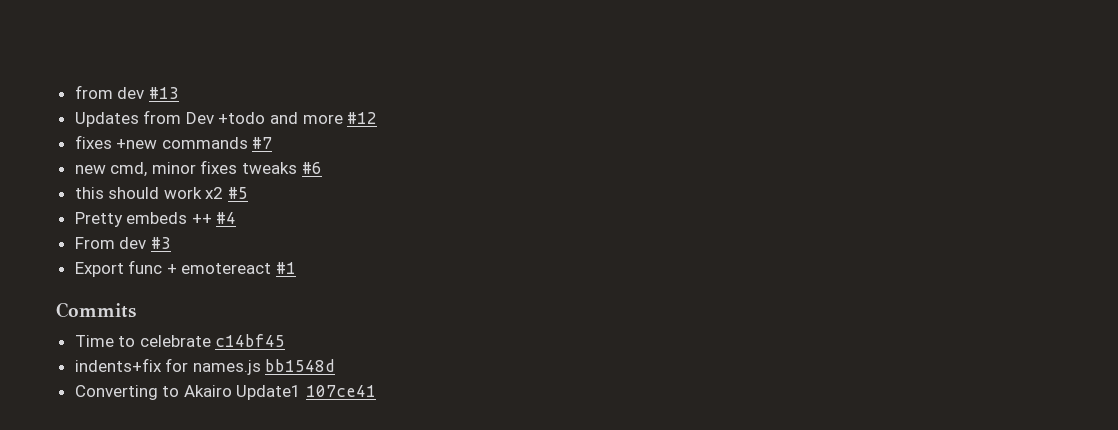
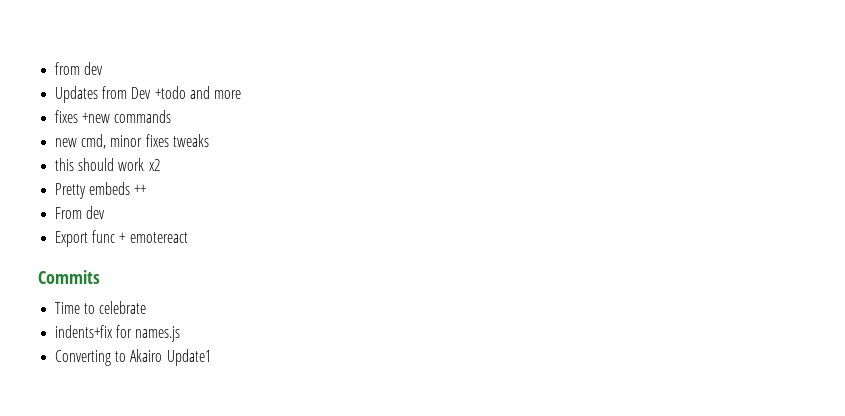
- from dev #13
+ from dev
- Updates from Dev +todo and more #12
+ Updates from Dev +todo and more
- fixes +new commands #7
+ fixes +new commands
- new cmd, minor fixes tweaks #6
+ new cmd, minor fixes tweaks
- this should work x2 #5
+ this should work x2
- Pretty embeds ++ #4
+ Pretty embeds ++
- From dev #3
+ From dev
- Export func + emotereact #1
+ Export func + emotereact
- Time to celebrate c14bf45
+ Time to celebrate
- indents+fix for names.js bb1548d
+ indents+fix for names.js
- Converting to Akairo Update1 107ce41
+ Converting to Akairo Update1

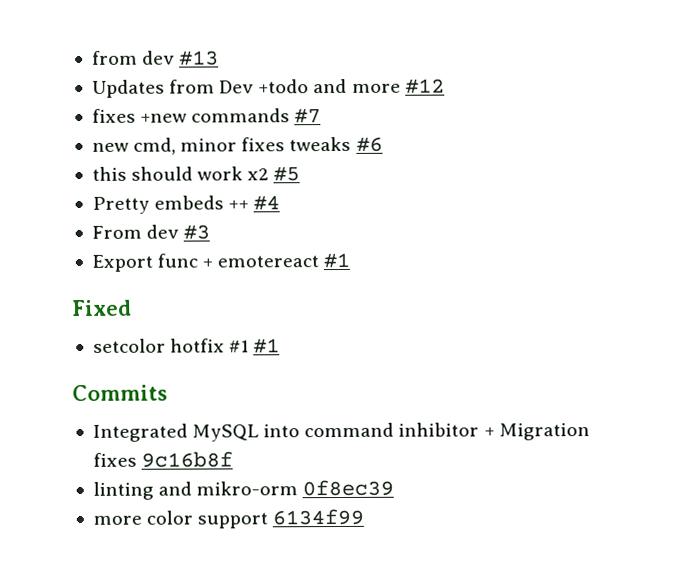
- from dev
+ from dev #13
- Updates from Dev +todo and more
+ Updates from Dev +todo and more #12
- fixes +new commands
+ fixes +new commands #7
- new cmd, minor fixes tweaks
+ new cmd, minor fixes tweaks #6
- this should work x2
+ this should work x2 #5
- Pretty embeds ++
+ Pretty embeds ++ #4
- From dev
+ From dev #3
- Export func + emotereact
+ Export func + emotereact #1
+ Fixed
+ setcolor hotfix #1 #1
  Commits
- Time to celebrate
- indents+fix for names.js
- Converting to Akairo Update1
+ Integrated MySQL into command inhibitor + Migration fixes 9c16b8f
+ linting and mikro-orm 0f8ec39
+ more color support 6134f99

